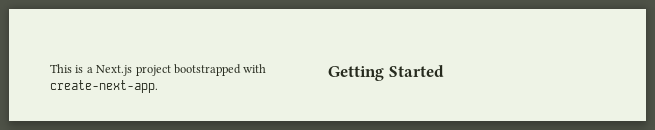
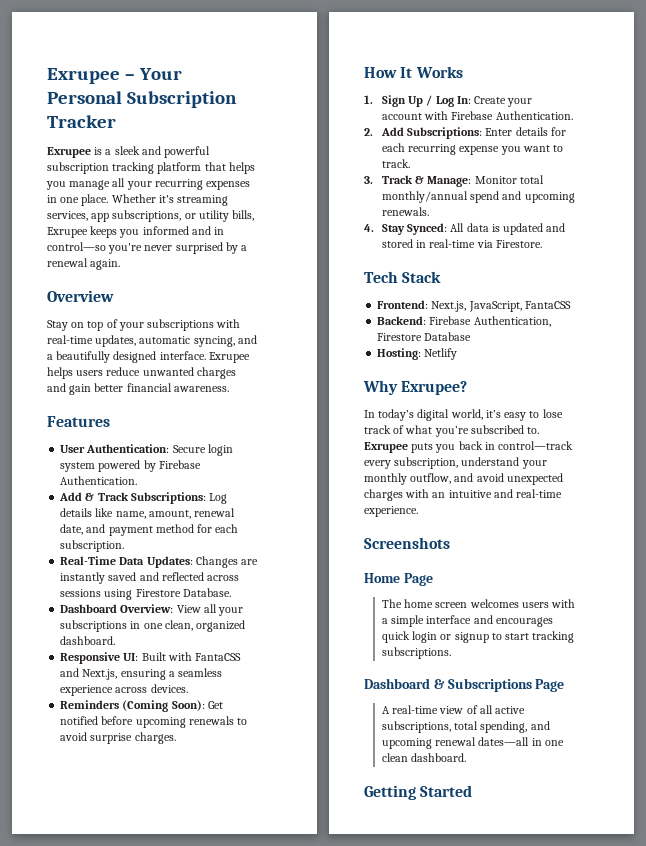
- This is a Next.js project bootstrapped with create-next-app.
+ Exrupee – Your Personal Subscription Tracker
+ Exrupee is a sleek and powerful subscription tracking platform that helps you manage all your recurring expenses in one place. Whether it's streaming services, app subscriptions, or utility bills, Exrupee keeps you informed and in control—so you're never surprised by a renewal again.
+ Overview
+ Stay on top of your subscriptions with real-time updates, automatic syncing, and a beautifully designed interface. Exrupee helps users reduce unwanted charges and gain better financial awareness.
+ Features
+ User Authentication: Secure login system powered by Firebase Authentication.
+ Add & Track Subscriptions: Log details like name, amount, renewal date, and payment method for each subscription.
+ Real-Time Data Updates: Changes are instantly saved and reflected across sessions using Firestore Database.
+ Dashboard Overview: View all your subscriptions in one clean, organized dashboard.
+ Responsive UI: Built with FantaCSS and Next.js, ensuring a seamless experience across devices.
+ Reminders (Coming Soon): Get notified before upcoming renewals to avoid surprise charges.
+ How It Works
+ 1. Sign Up / Log In: Create your account with Firebase Authentication.
+ 2. Add Subscriptions: Enter details for each recurring expense you want to track.
+ 3. Track & Manage: Monitor total monthly/annual spend and upcoming renewals.
+ 4. Stay Synced: All data is updated and stored in real-time via Firestore.
+ Tech Stack
+ Frontend: Next.js, JavaScript, FantaCSS
+ Backend: Firebase Authentication, Firestore Database
+ Hosting: Netlify
+ Why Exrupee?
+ In today’s digital world, it’s easy to lose track of what you’re subscribed to. Exrupee puts you back in control—track every subscription, understand your monthly outflow, and avoid unexpected charges with an intuitive and real-time experience.
+ Screenshots
+ Home Page
+ The home screen welcomes users with a simple interface and encourages quick login or signup to start tracking subscriptions.
+ Dashboard & Subscriptions Page
+ A real-time view of all active subscriptions, total spending, and upcoming renewal dates—all in one clean dashboard.

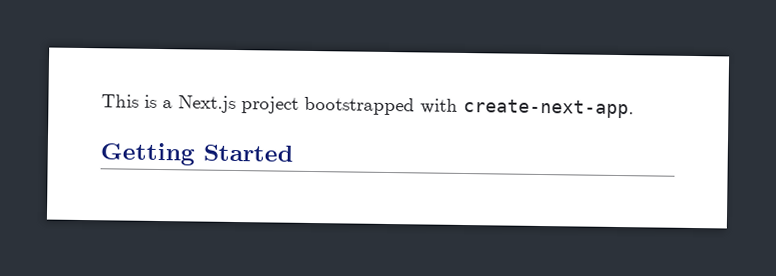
- Exrupee – Your Personal Subscription Tracker
- Exrupee is a sleek and powerful subscription tracking platform that helps you manage all your recurring expenses in one place. Whether it's streaming services, app subscriptions, or utility bills, Exrupee keeps you informed and in control—so you're never surprised by a renewal again.
- Overview
- Stay on top of your subscriptions with real-time updates, automatic syncing, and a beautifully designed interface. Exrupee helps users reduce unwanted charges and gain better financial awareness.
- Features
- User Authentication: Secure login system powered by Firebase Authentication.
- Add & Track Subscriptions: Log details like name, amount, renewal date, and payment method for each subscription.
- Real-Time Data Updates: Changes are instantly saved and reflected across sessions using Firestore Database.
- Dashboard Overview: View all your subscriptions in one clean, organized dashboard.
- Responsive UI: Built with FantaCSS and Next.js, ensuring a seamless experience across devices.
- Reminders (Coming Soon): Get notified before upcoming renewals to avoid surprise charges.
- How It Works
- 1. Sign Up / Log In: Create your account with Firebase Authentication.
- 2. Add Subscriptions: Enter details for each recurring expense you want to track.
- 3. Track & Manage: Monitor total monthly/annual spend and upcoming renewals.
- 4. Stay Synced: All data is updated and stored in real-time via Firestore.
- Tech Stack
- Frontend: Next.js, JavaScript, FantaCSS
- Backend: Firebase Authentication, Firestore Database
- Hosting: Netlify
- Why Exrupee?
- In today’s digital world, it’s easy to lose track of what you’re subscribed to. Exrupee puts you back in control—track every subscription, understand your monthly outflow, and avoid unexpected charges with an intuitive and real-time experience.
- Screenshots
- Home Page
- The home screen welcomes users with a simple interface and encourages quick login or signup to start tracking subscriptions.
- Dashboard & Subscriptions Page
- A real-time view of all active subscriptions, total spending, and upcoming renewal dates—all in one clean dashboard.
+ This is a Next.js project bootstrapped with create-next-app.

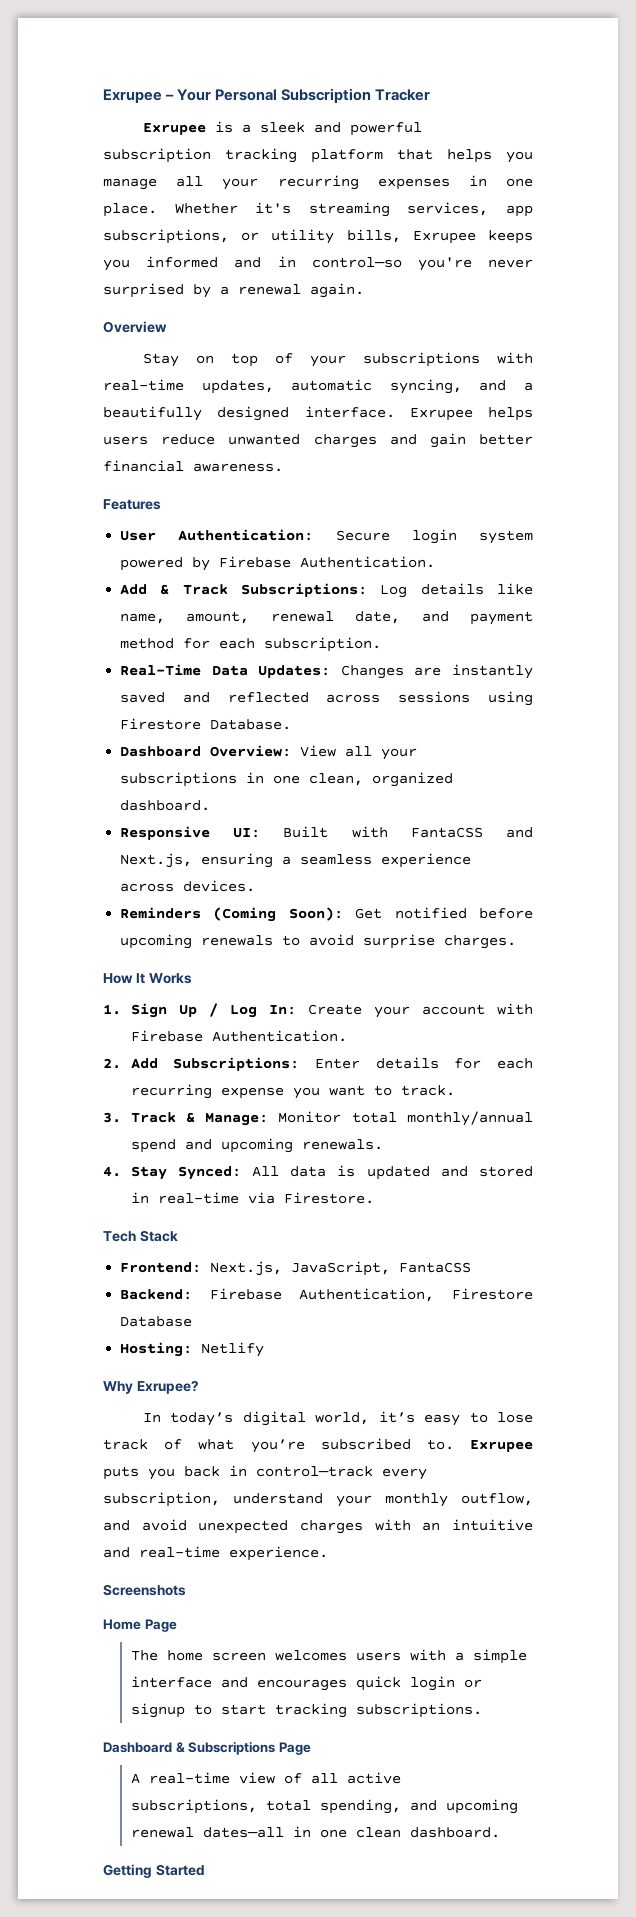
- This is a Next.js project bootstrapped with create-next-app.
+ Exrupee – Your Personal Subscription Tracker
+ Exrupee is a sleek and powerful subscription tracking platform that helps you manage all your recurring expenses in one place. Whether it's streaming services, app subscriptions, or utility bills, Exrupee keeps you informed and in control—so you're never surprised by a renewal again.
+ Overview
+ Stay on top of your subscriptions with real-time updates, automatic syncing, and a beautifully designed interface. Exrupee helps users reduce unwanted charges and gain better financial awareness.
+ Features
+ User Authentication: Secure login system powered by Firebase Authentication.
+ Add & Track Subscriptions: Log details like name, amount, renewal date, and payment method for each subscription.
+ Real-Time Data Updates: Changes are instantly saved and reflected across sessions using Firestore Database.
+ Dashboard Overview: View all your subscriptions in one clean, organized dashboard.
+ Responsive UI: Built with FantaCSS and Next.js, ensuring a seamless experience across devices.
+ Reminders (Coming Soon): Get notified before upcoming renewals to avoid surprise charges.
+ How It Works
+ 1. Sign Up / Log In: Create your account with Firebase Authentication.
+ 2. Add Subscriptions: Enter details for each recurring expense you want to track.
+ 3. Track & Manage: Monitor total monthly/annual spend and upcoming renewals.
+ 4. Stay Synced: All data is updated and stored in real-time via Firestore.
+ Tech Stack
+ Frontend: Next.js, JavaScript, FantaCSS
+ Backend: Firebase Authentication, Firestore Database
+ Hosting: Netlify
+ Why Exrupee?
+ In today’s digital world, it’s easy to lose track of what you’re subscribed to. Exrupee puts you back in control—track every subscription, understand your monthly outflow, and avoid unexpected charges with an intuitive and real-time experience.
+ Screenshots
+ Home Page
+ The home screen welcomes users with a simple interface and encourages quick login or signup to start tracking subscriptions.
+ Dashboard & Subscriptions Page
+ A real-time view of all active subscriptions, total spending, and upcoming renewal dates—all in one clean dashboard.

